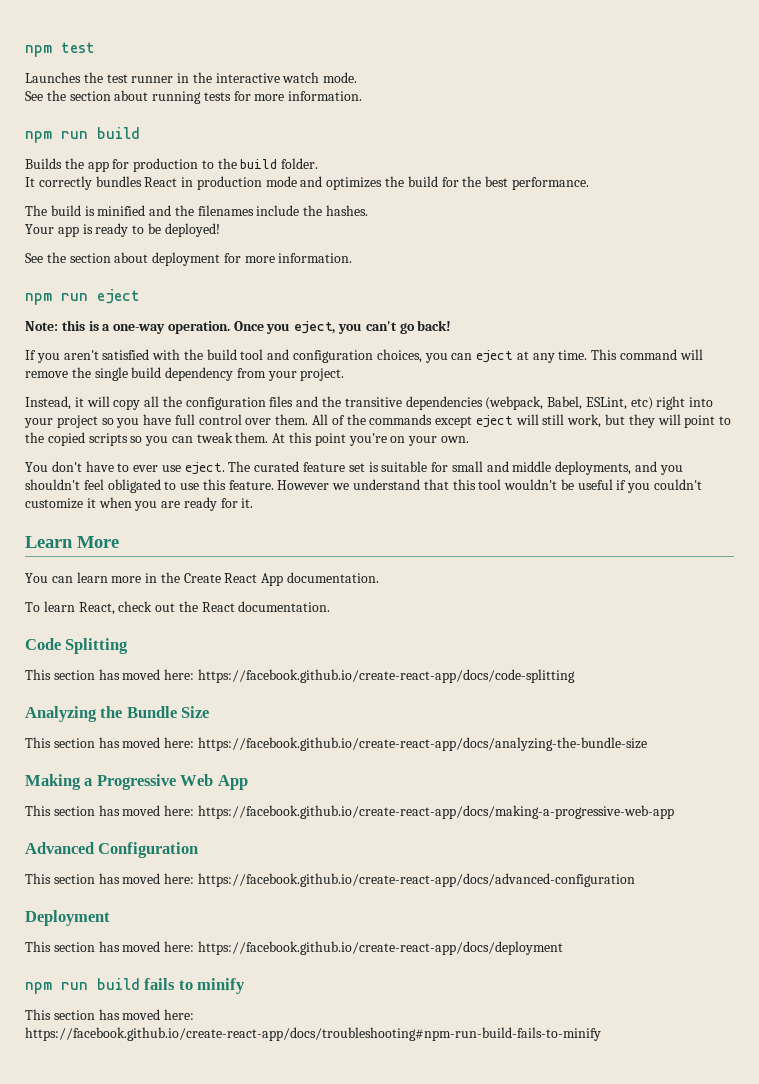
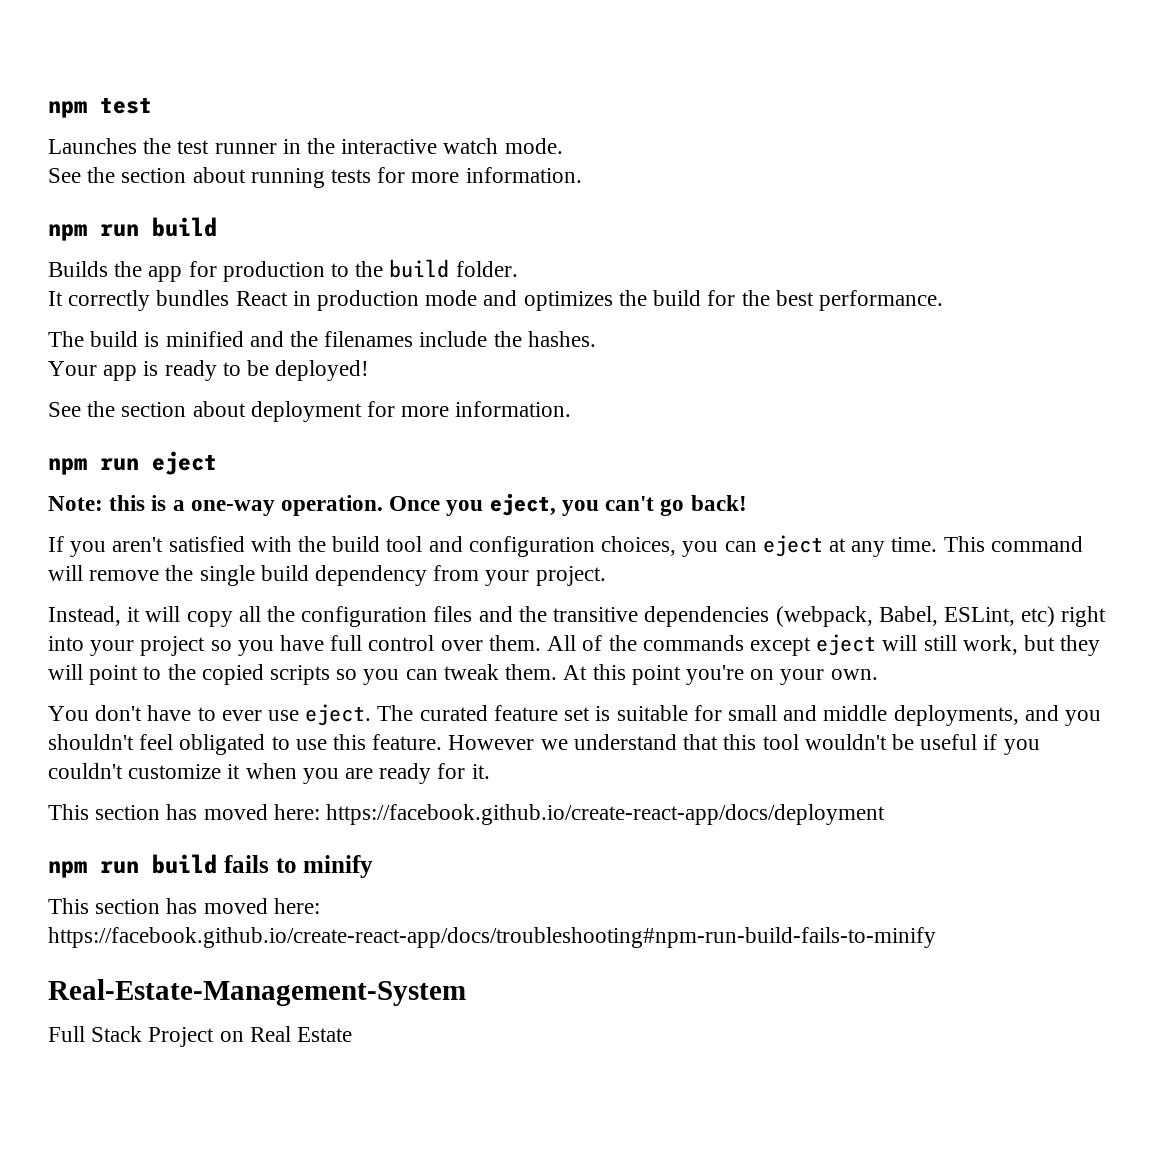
- Learn More
- You can learn more in the Create React App documentation.
- To learn React, check out the React documentation.
- Code Splitting
- This section has moved here: https://facebook.github.io/create-react-app/docs/code-splitting
- Analyzing the Bundle Size
- This section has moved here: https://facebook.github.io/create-react-app/docs/analyzing-the-bundle-size
- Making a Progressive Web App
- This section has moved here: https://facebook.github.io/create-react-app/docs/making-a-progressive-web-app
- Advanced Configuration
- This section has moved here: https://facebook.github.io/create-react-app/docs/advanced-configuration
- Deployment
+ Real-Estate-Management-System
+ Full Stack Project on Real Estate

